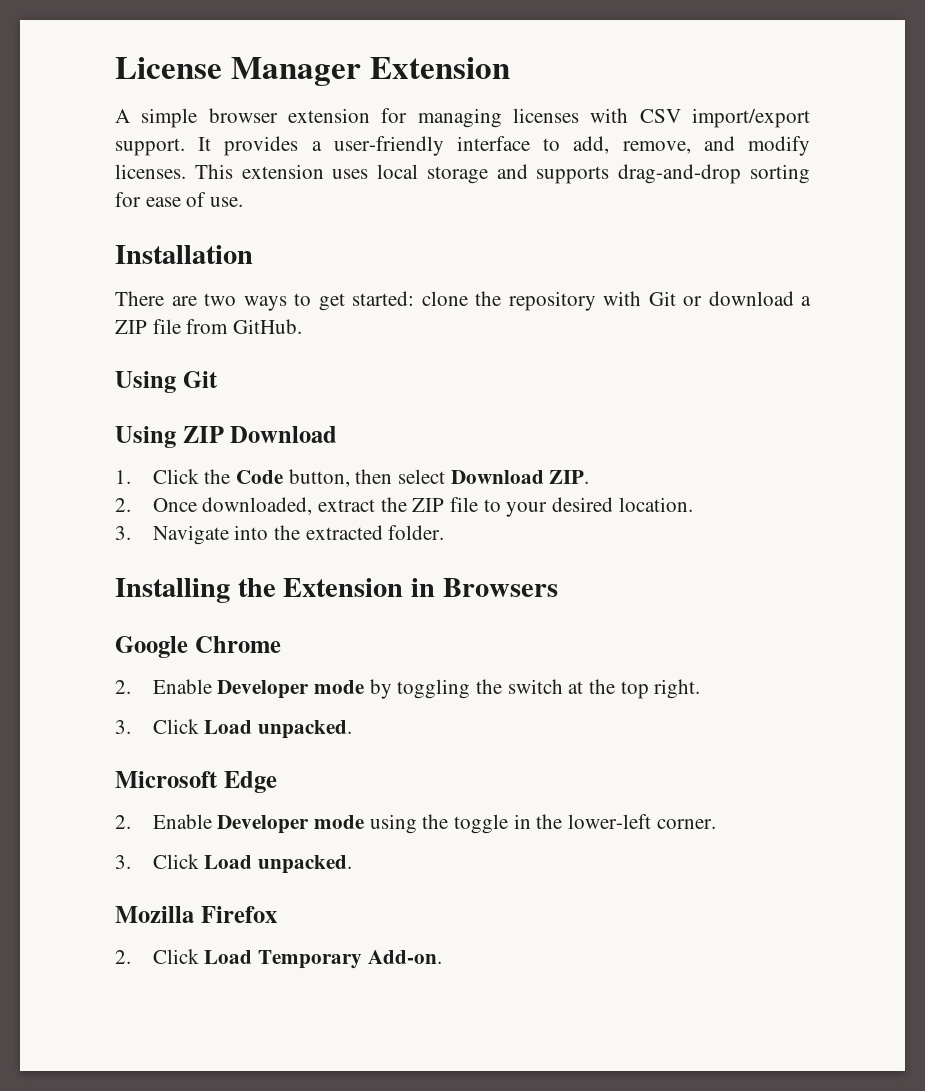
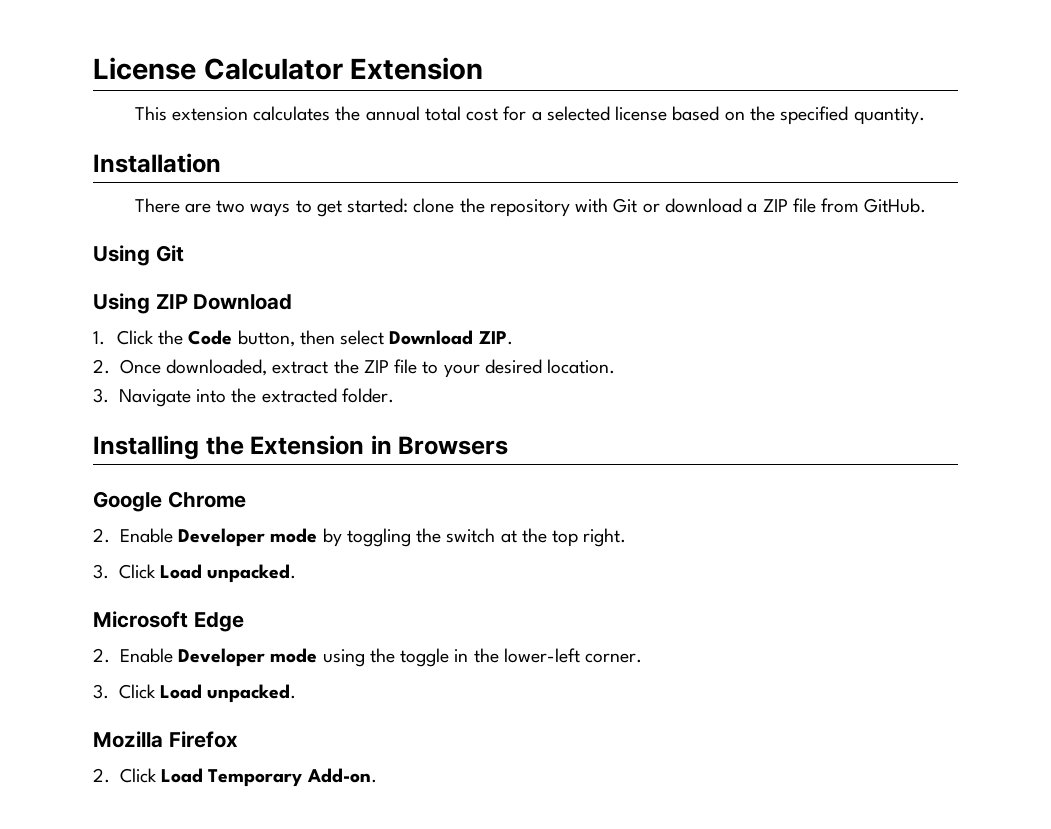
- License Manager Extension
+ License Calculator Extension
- A simple browser extension for managing licenses with CSV import/export support. It provides a user-friendly interface to add, remove, and modify licenses. This extension uses local storage and supports drag-and-drop sorting for ease of use.
+ This extension calculates the annual total cost for a selected license based on the specified quantity.

